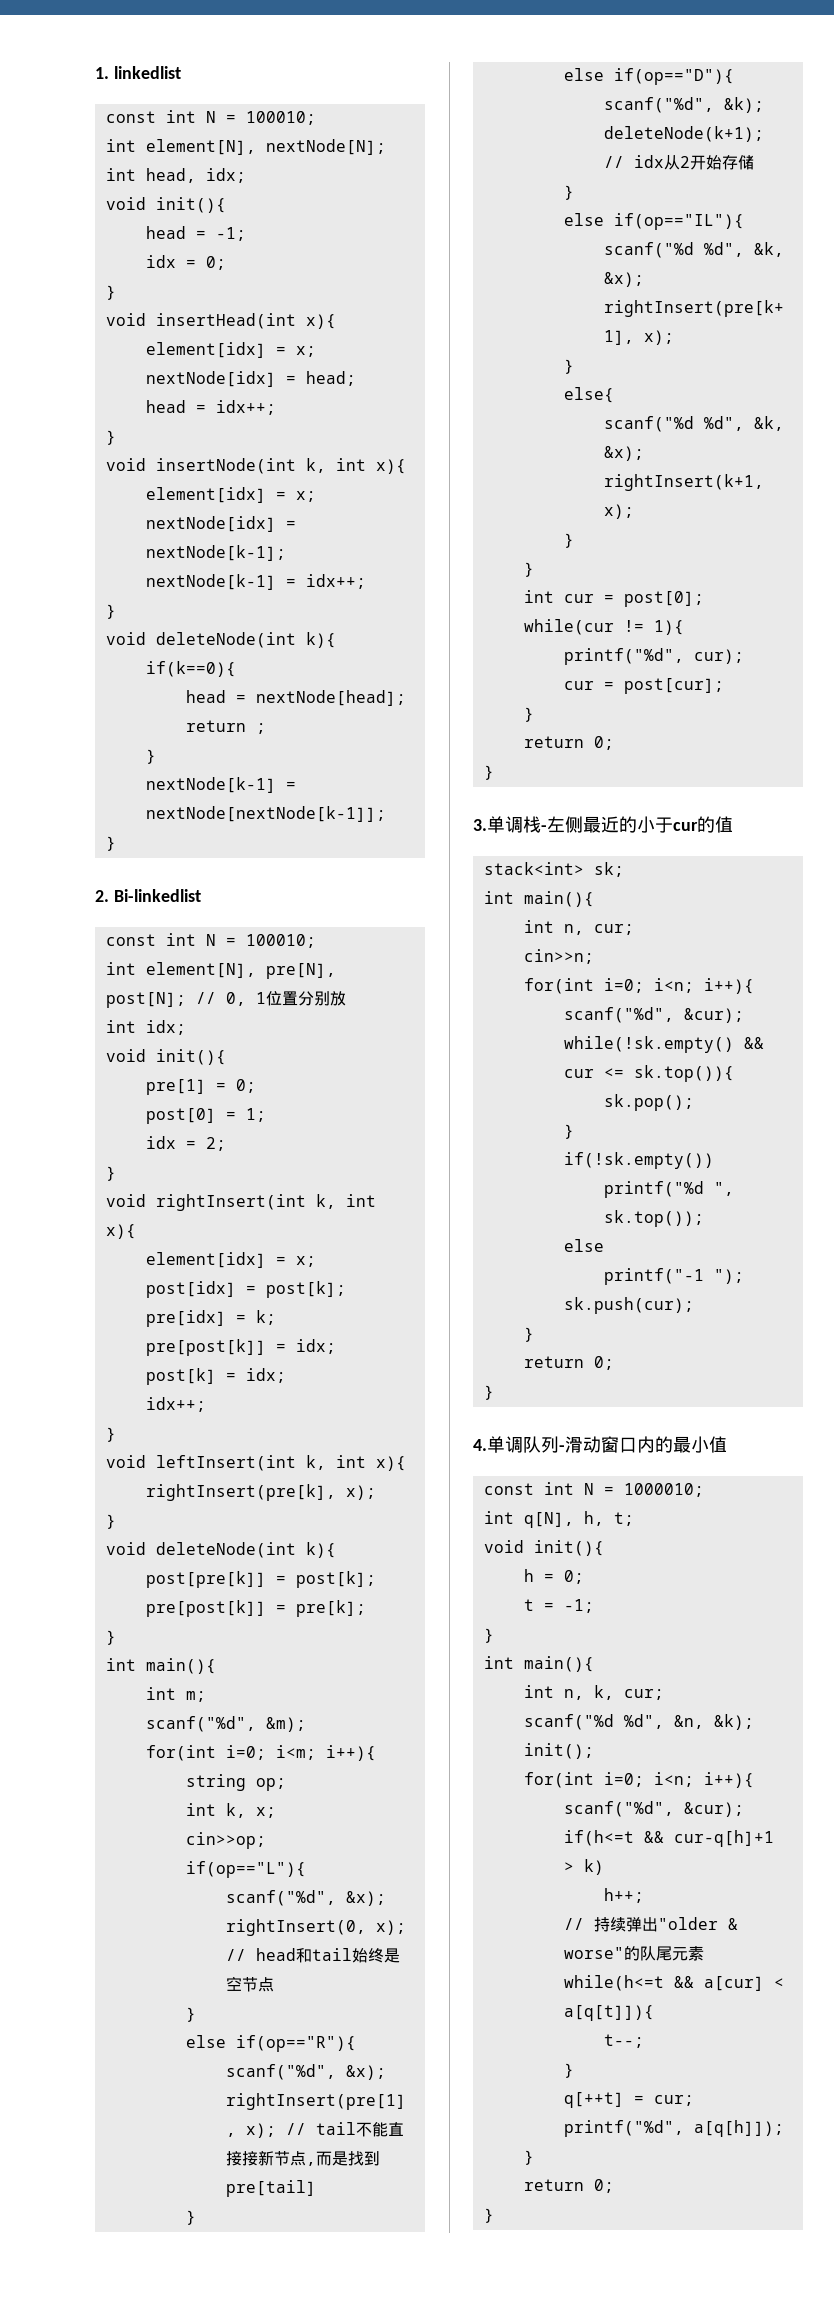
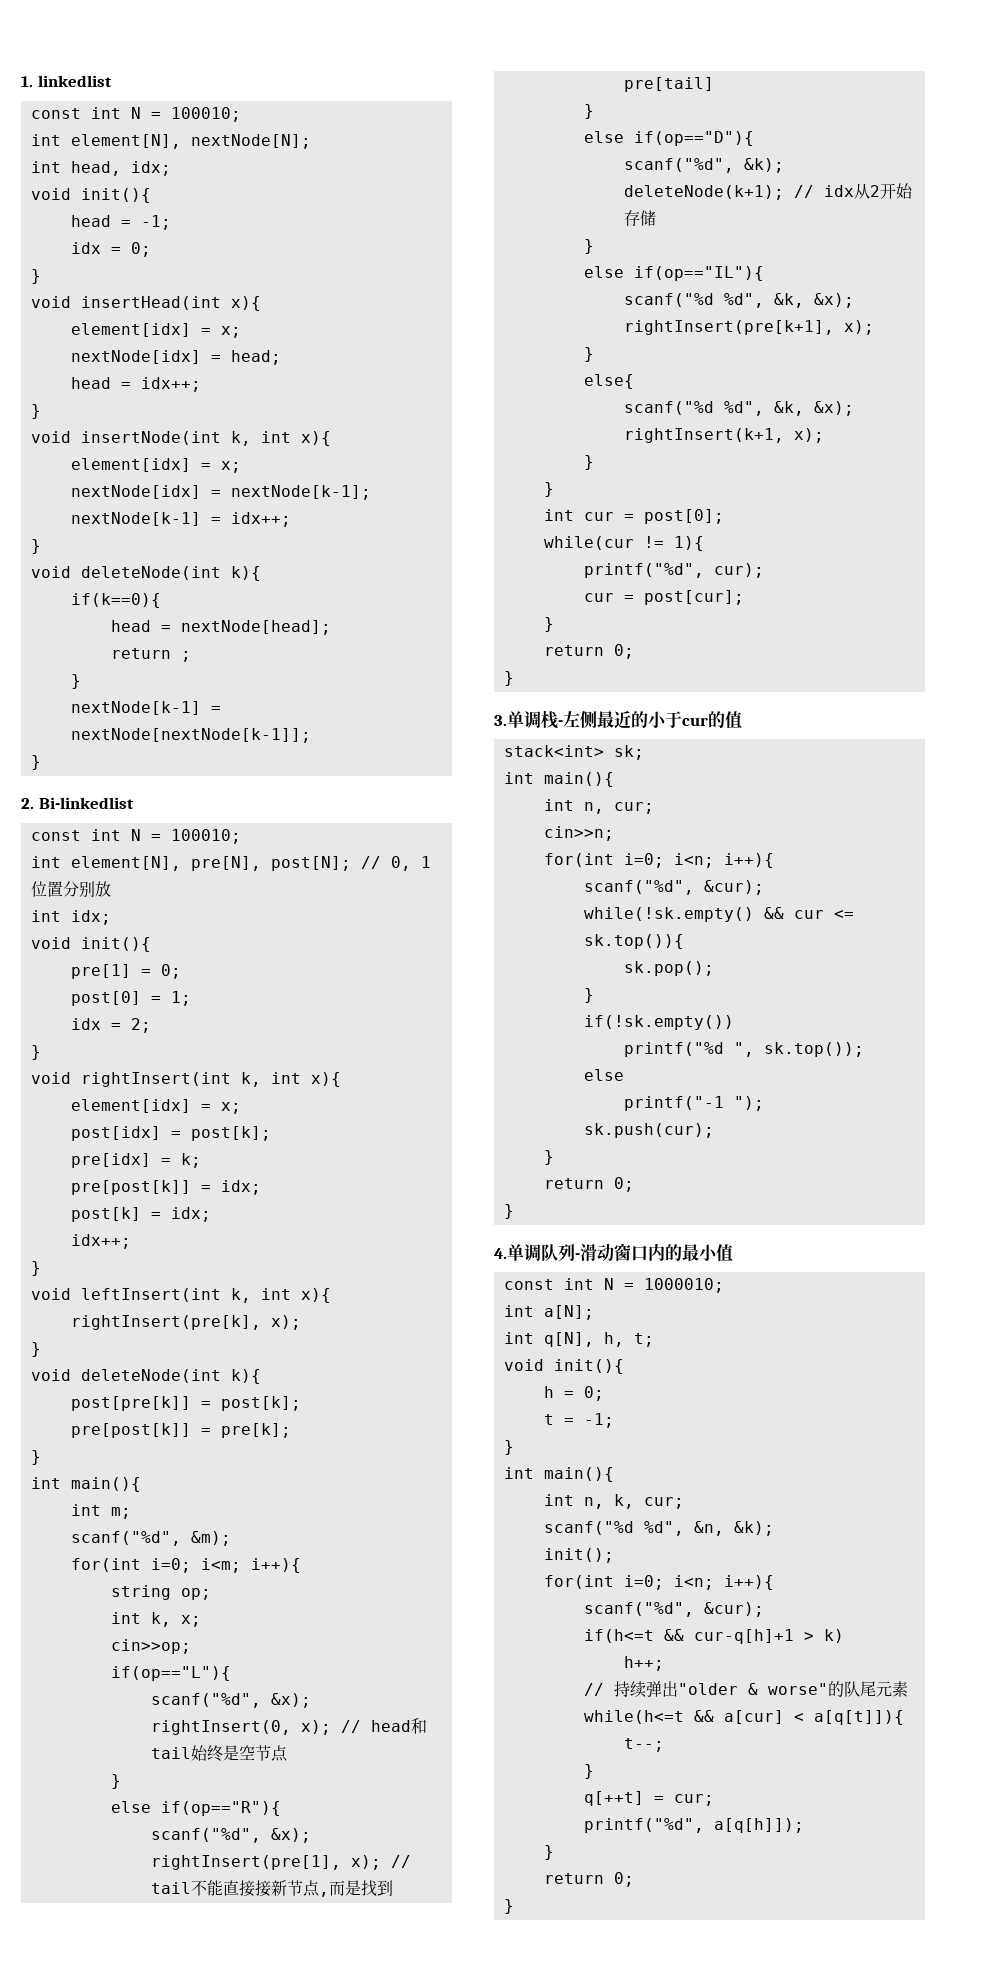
+ int a[N];

